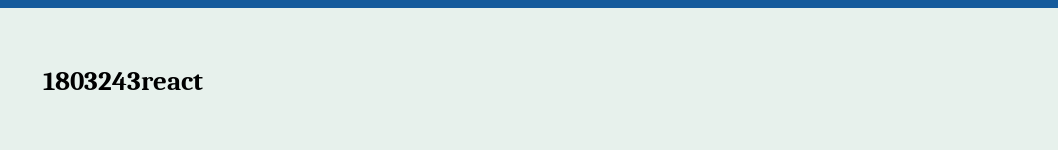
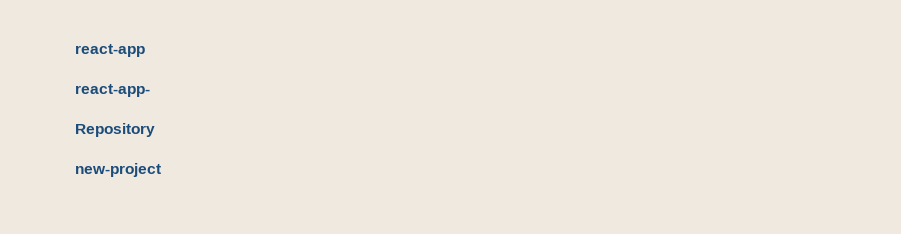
- 1803243react
+ react-app
+ react-app-
+ Repository
+ new-project

